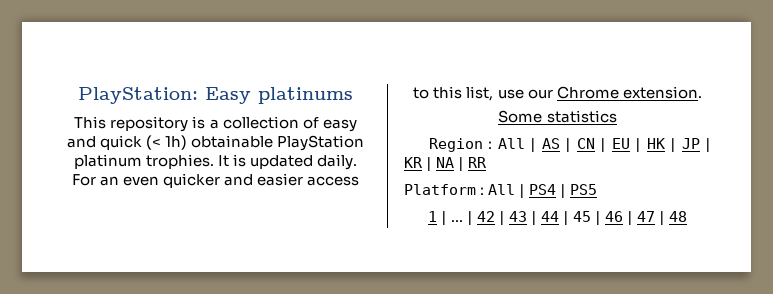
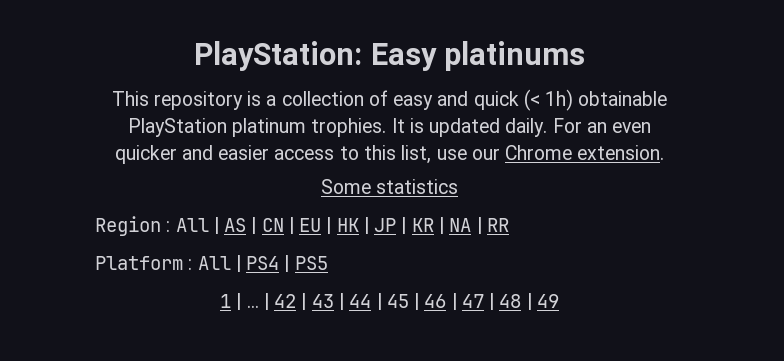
- | 42 | 43 | 44 | 45 | 46 | 47 | 48
+ | 42 | 43 | 44 | 45 | 46 | 47 | 48 | 49

